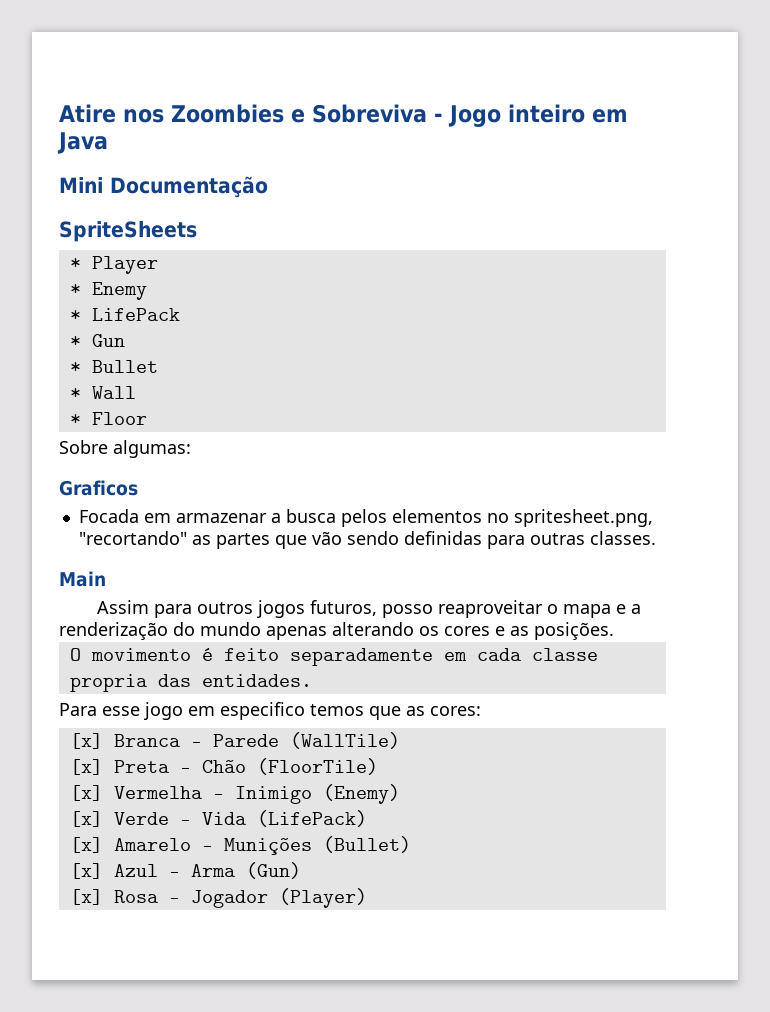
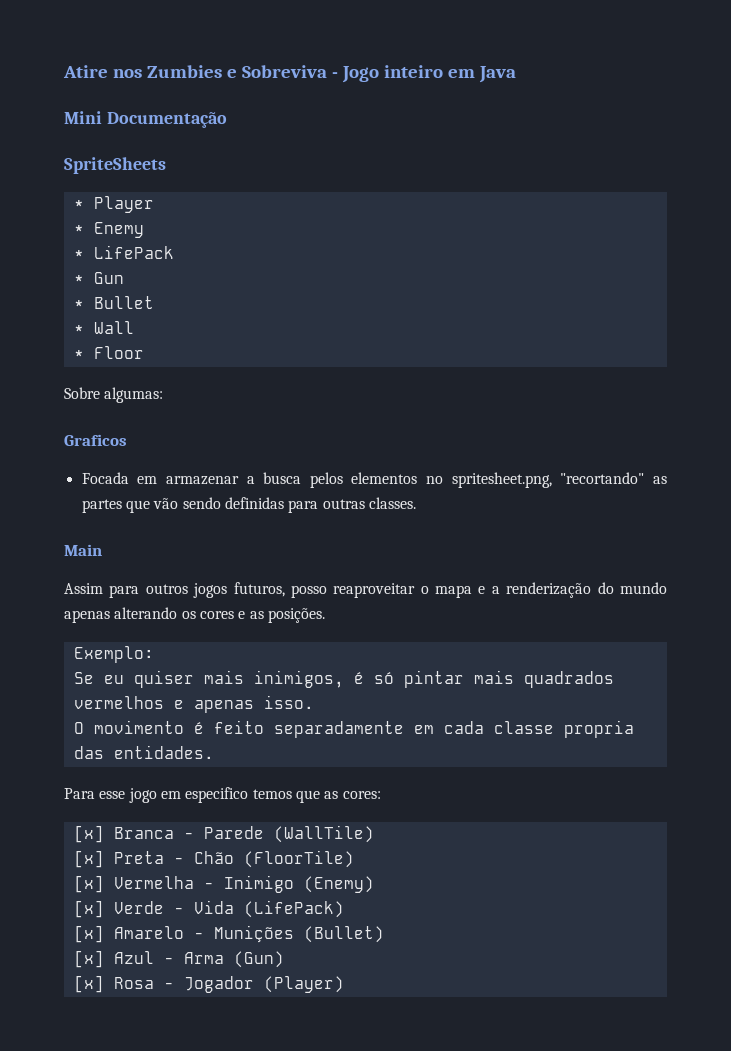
- Atire nos Zoombies e Sobreviva - Jogo inteiro em Java
+ Atire nos Zumbies e Sobreviva - Jogo inteiro em Java
+ Exemplo:
+ Se eu quiser mais inimigos, é só pintar mais quadrados vermelhos e apenas isso.

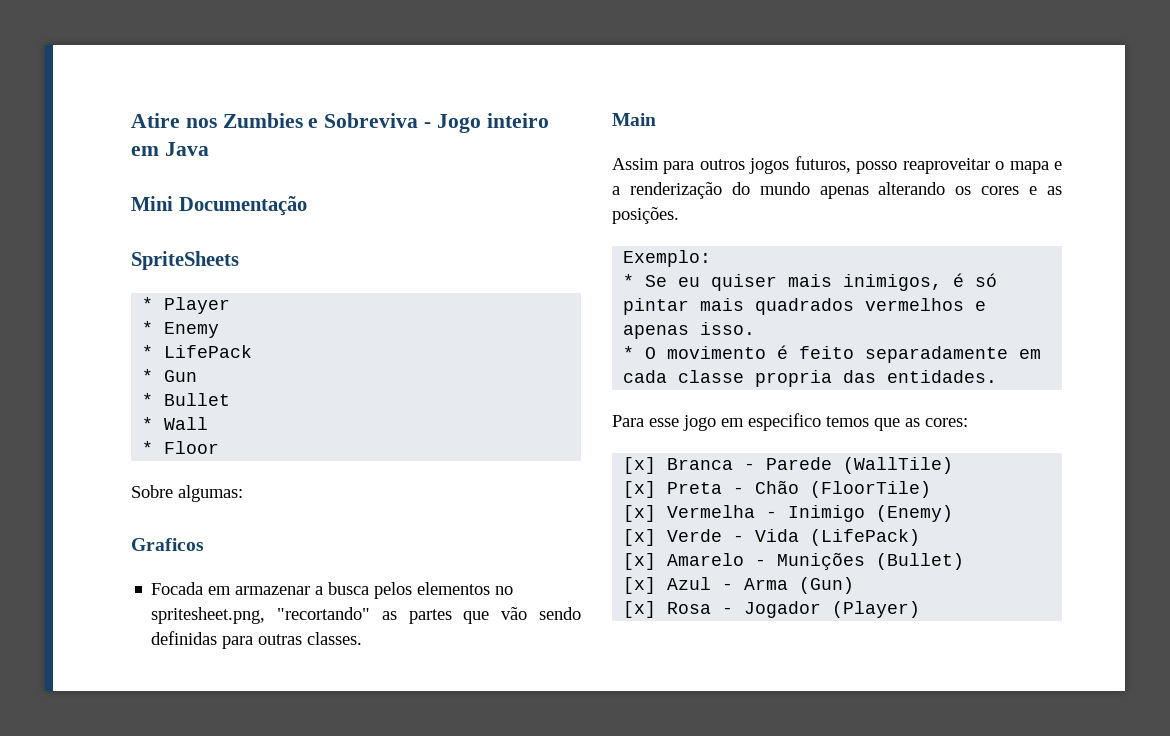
- Se eu quiser mais inimigos, é só pintar mais quadrados vermelhos e apenas isso.
+ * Se eu quiser mais inimigos, é só pintar mais quadrados vermelhos e apenas isso.
- O movimento é feito separadamente em cada classe propria das entidades.
+ * O movimento é feito separadamente em cada classe propria das entidades.

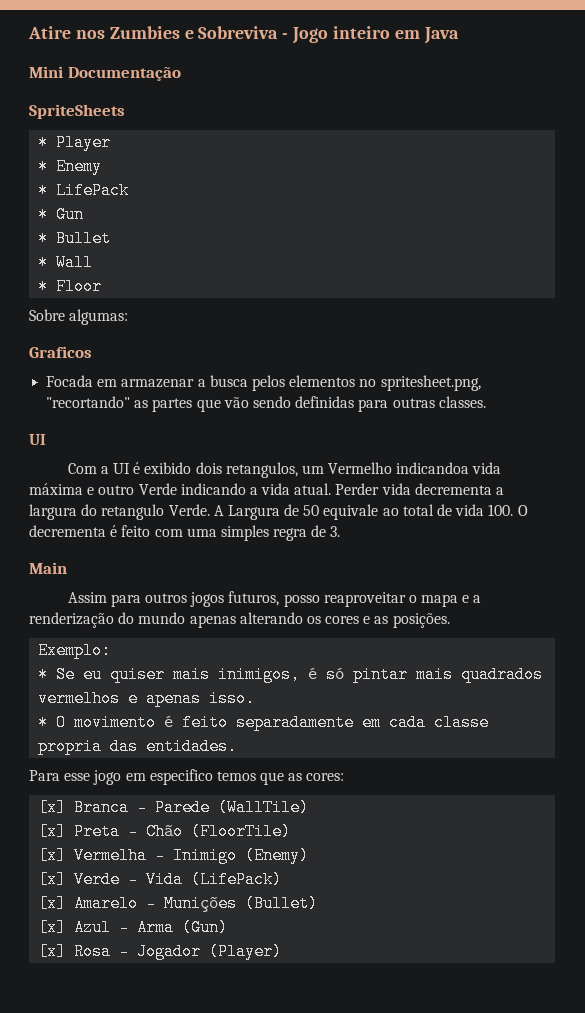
  Focada em armazenar a busca pelos elementos no spritesheet.png, "recortando" as partes que vão sendo definidas para outras classes.
+ UI
+ Com a UI é exibido dois retangulos, um Vermelho indicandoa vida máxima e outro Verde indicando a vida atual. Perder vida decrementa a largura do retangulo Verde. A Largura de 50 equivale ao total de vida 100. O decrementa é feito com uma simples regra de 3.

